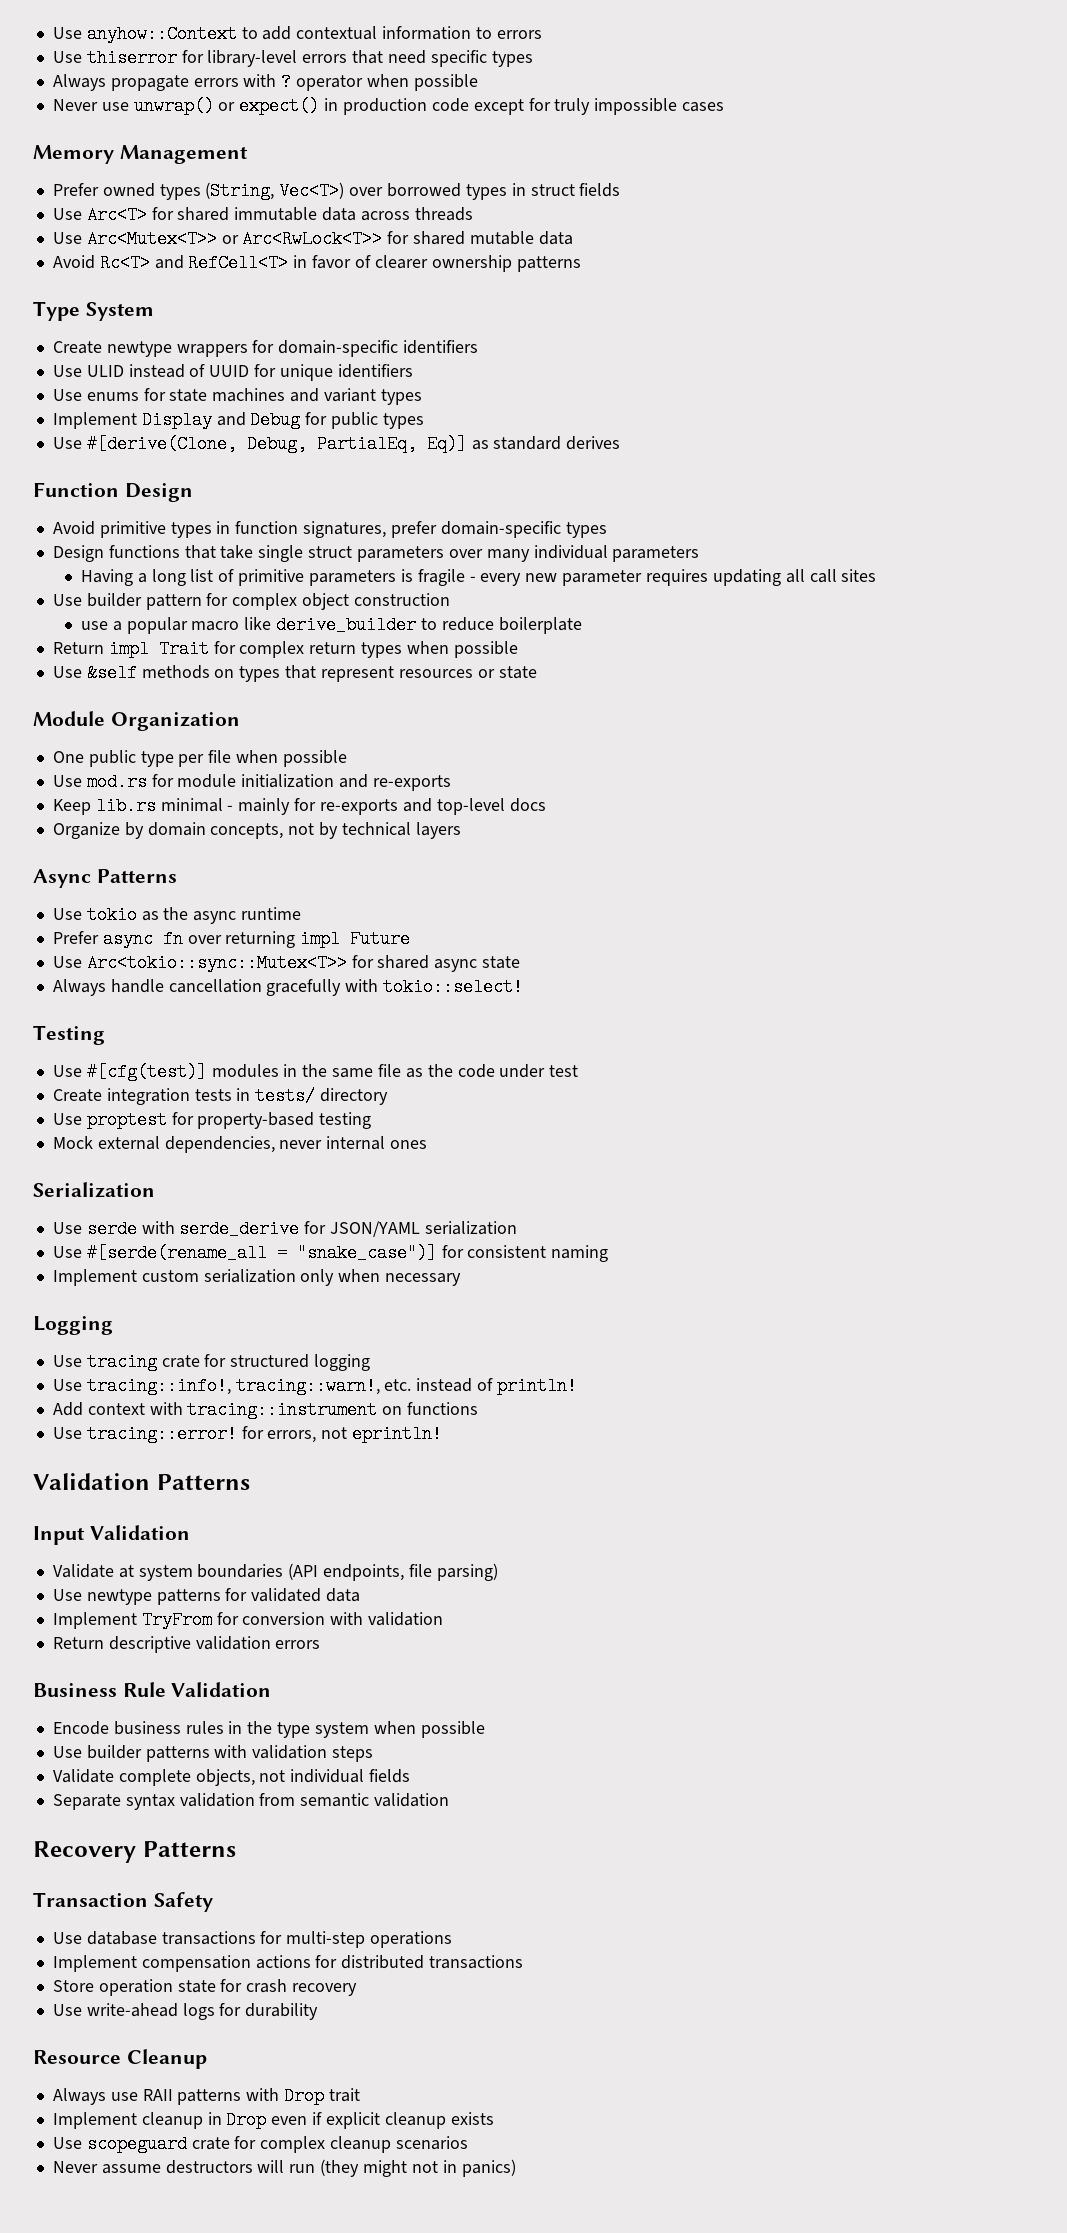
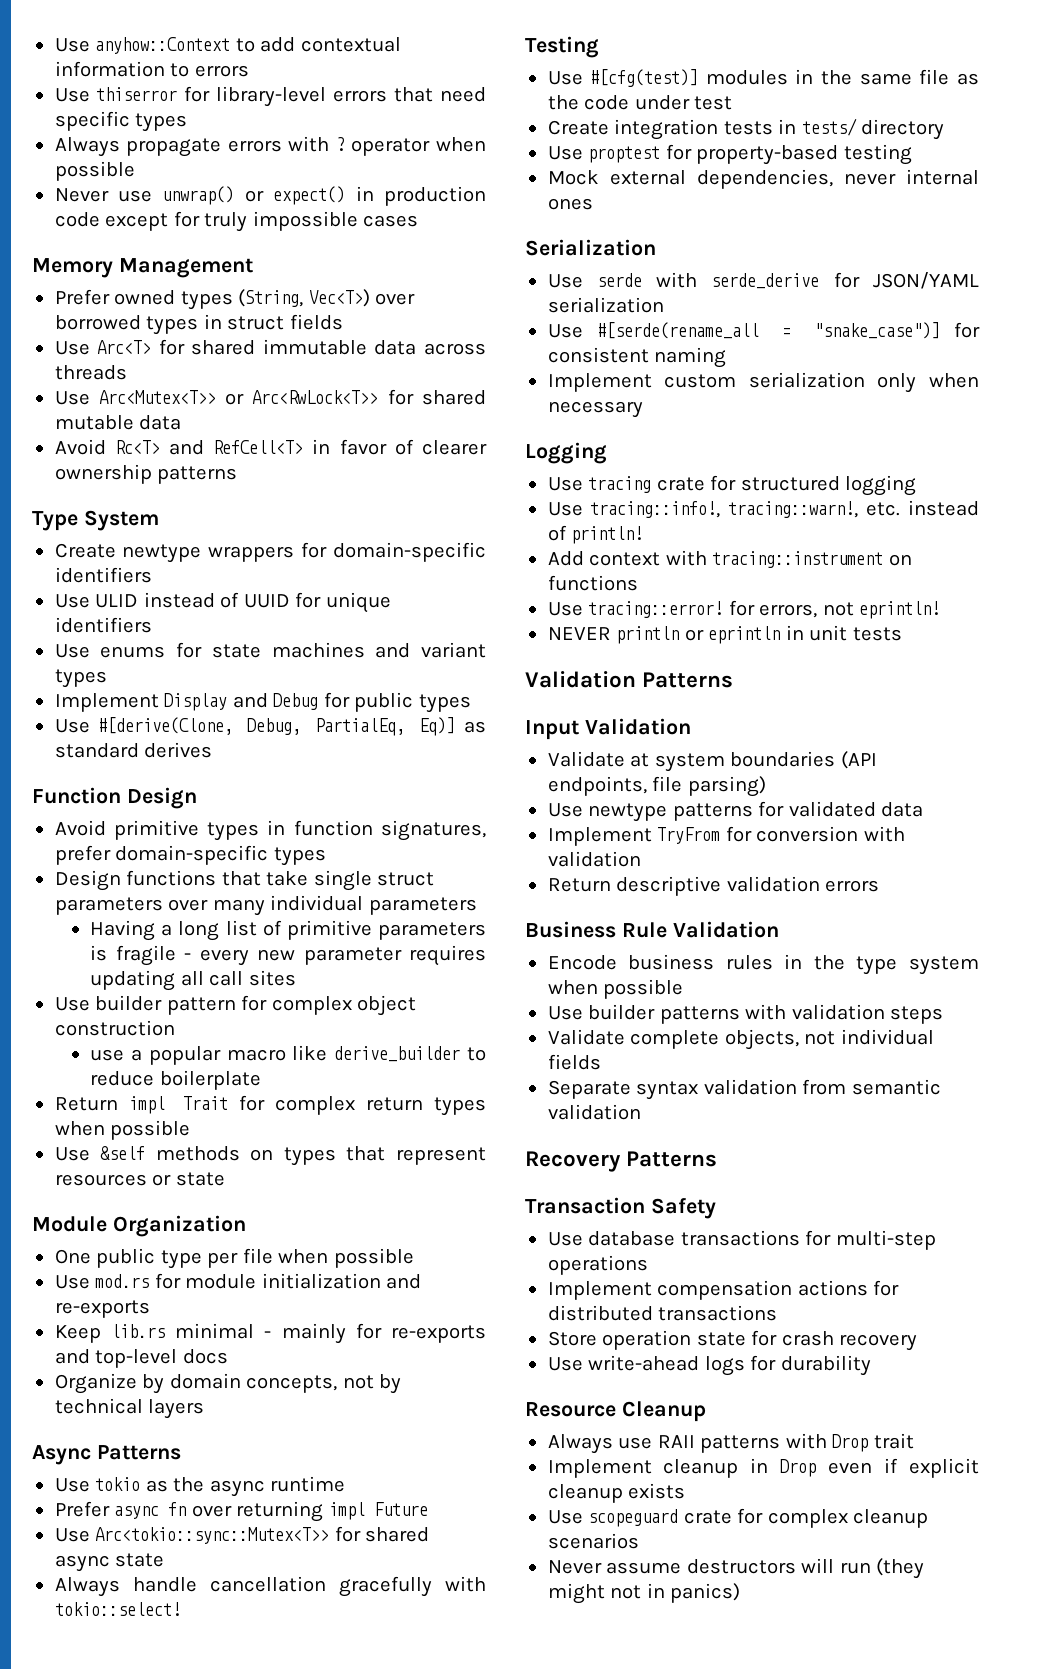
+ NEVER println or eprintln in unit tests

